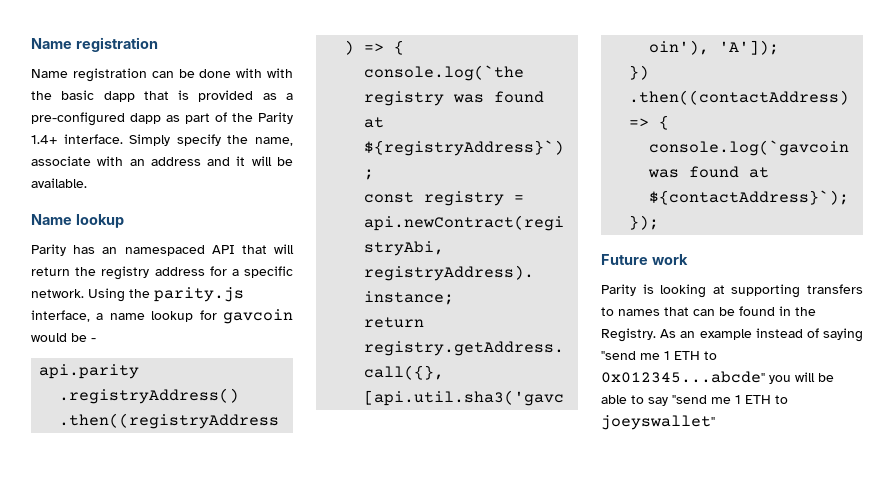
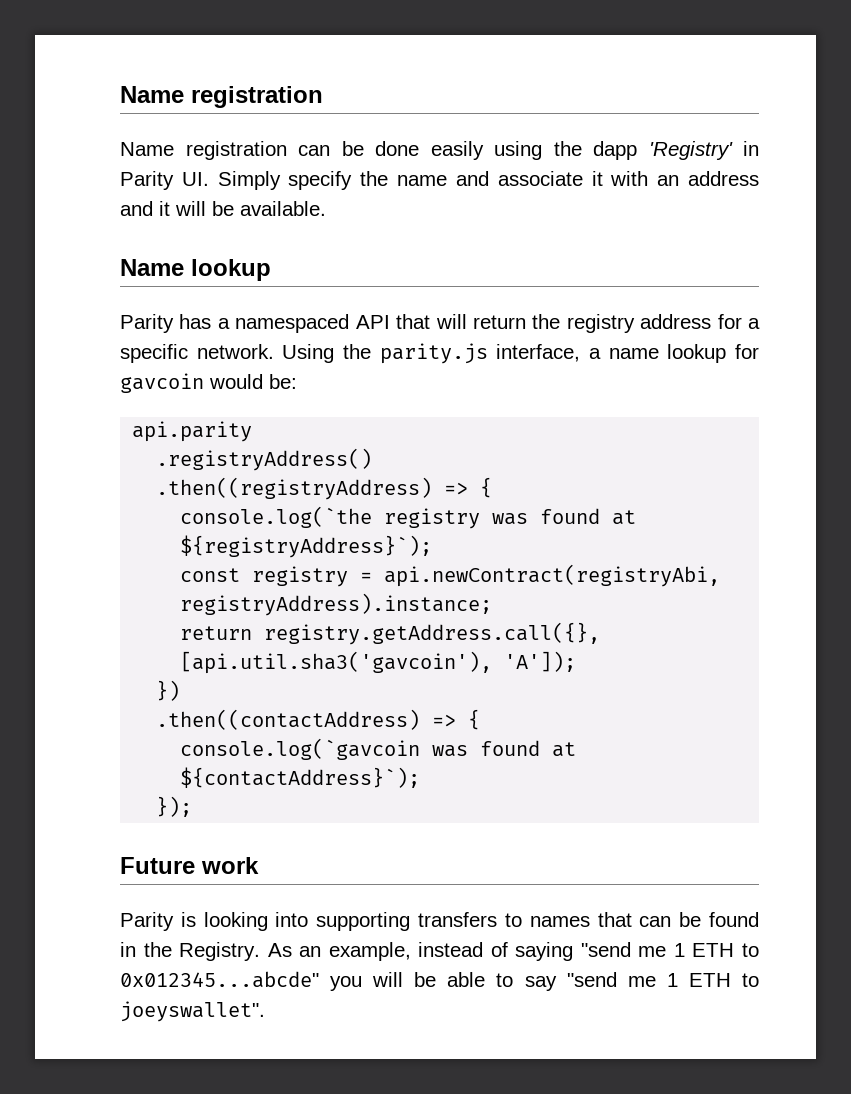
- Name registration can be done with with the basic dapp that is provided as a pre-configured dapp as part of the Parity 1.4+ interface. Simply specify the name, associate with an address and it will be available.
+ Name registration can be done easily using the dapp 'Registry' in Parity UI. Simply specify the name and associate it with an address and it will be available.
- Parity has an namespaced API that will return the registry address for a specific network.
+ Parity has a namespaced API that will return the registry address for a specific network.
- Using the parity.js interface, a name lookup for gavcoin would be -
+ Using the parity.js interface, a name lookup for gavcoin would be:
- Parity is looking at supporting transfers to names that can be found in the Registry.
+ Parity is looking into supporting transfers to names that can be found in the Registry.
- As an example instead of saying "send me 1 ETH to 0x012345...abcde" you will be able to say "send me 1 ETH to joeyswallet"
+ As an example, instead of saying "send me 1 ETH to 0x012345...abcde" you will be able to say "send me 1 ETH to joeyswallet".

